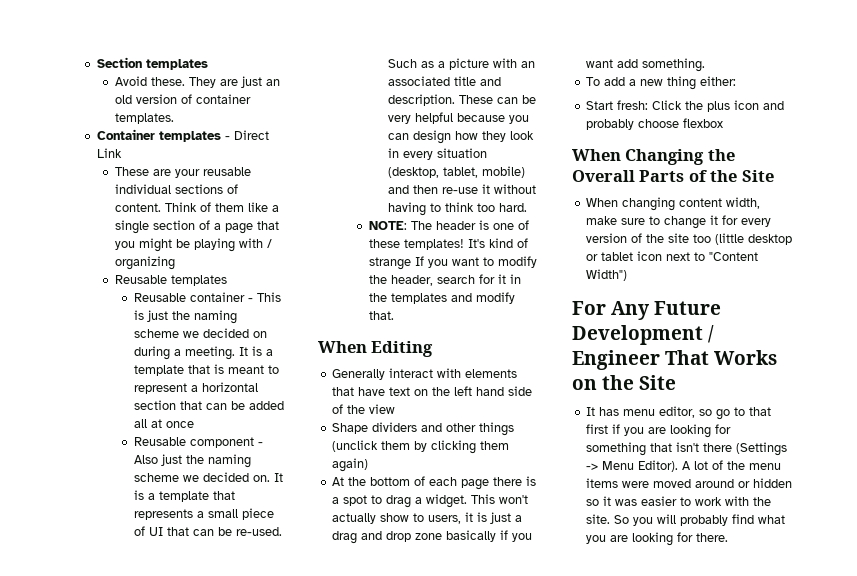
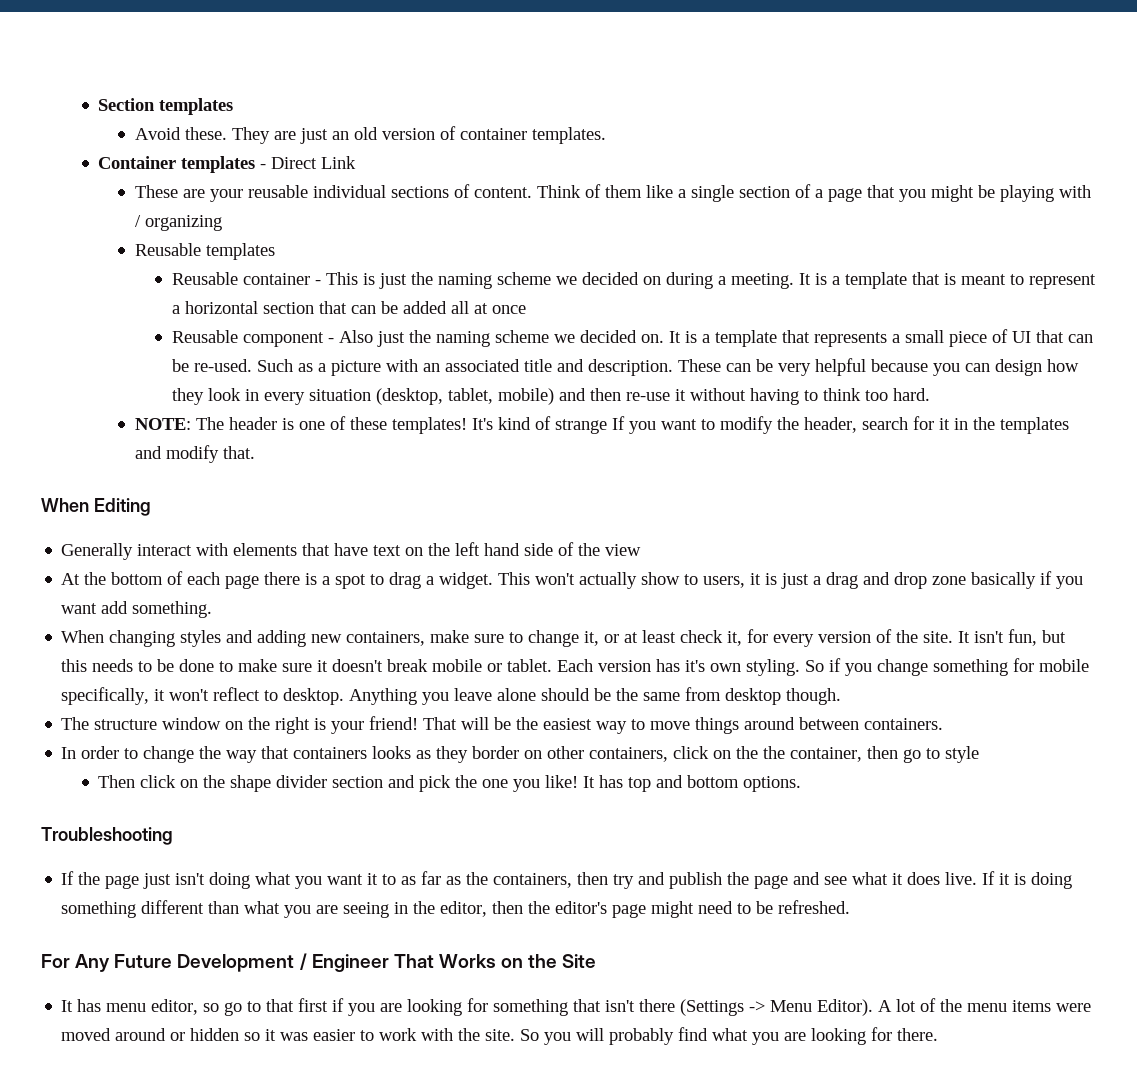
- Shape dividers and other things (unclick them by clicking them again)
- To add a new thing either:
- Start fresh: Click the plus icon and probably choose flexbox
- When Changing the Overall Parts of the Site
- When changing content width, make sure to change it for every version of the site too (little desktop or tablet icon next to "Content Width")
+ When changing styles and adding new containers, make sure to change it, or at least check it, for every version of the site. It isn't fun, but this needs to be done to make sure it doesn't break mobile or tablet. Each version has it's own styling. So if you change something for mobile specifically, it won't reflect to desktop. Anything you leave alone should be the same from desktop though.
+ The structure window on the right is your friend! That will be the easiest way to move things around between containers.
+ In order to change the way that containers looks as they border on other containers, click on the the container, then go to style
+ Then click on the shape divider section and pick the one you like! It has top and bottom options.
+ Troubleshooting
+ If the page just isn't doing what you want it to as far as the containers, then try and publish the page and see what it does live. If it is doing something different than what you are seeing in the editor, then the editor's page might need to be refreshed.

